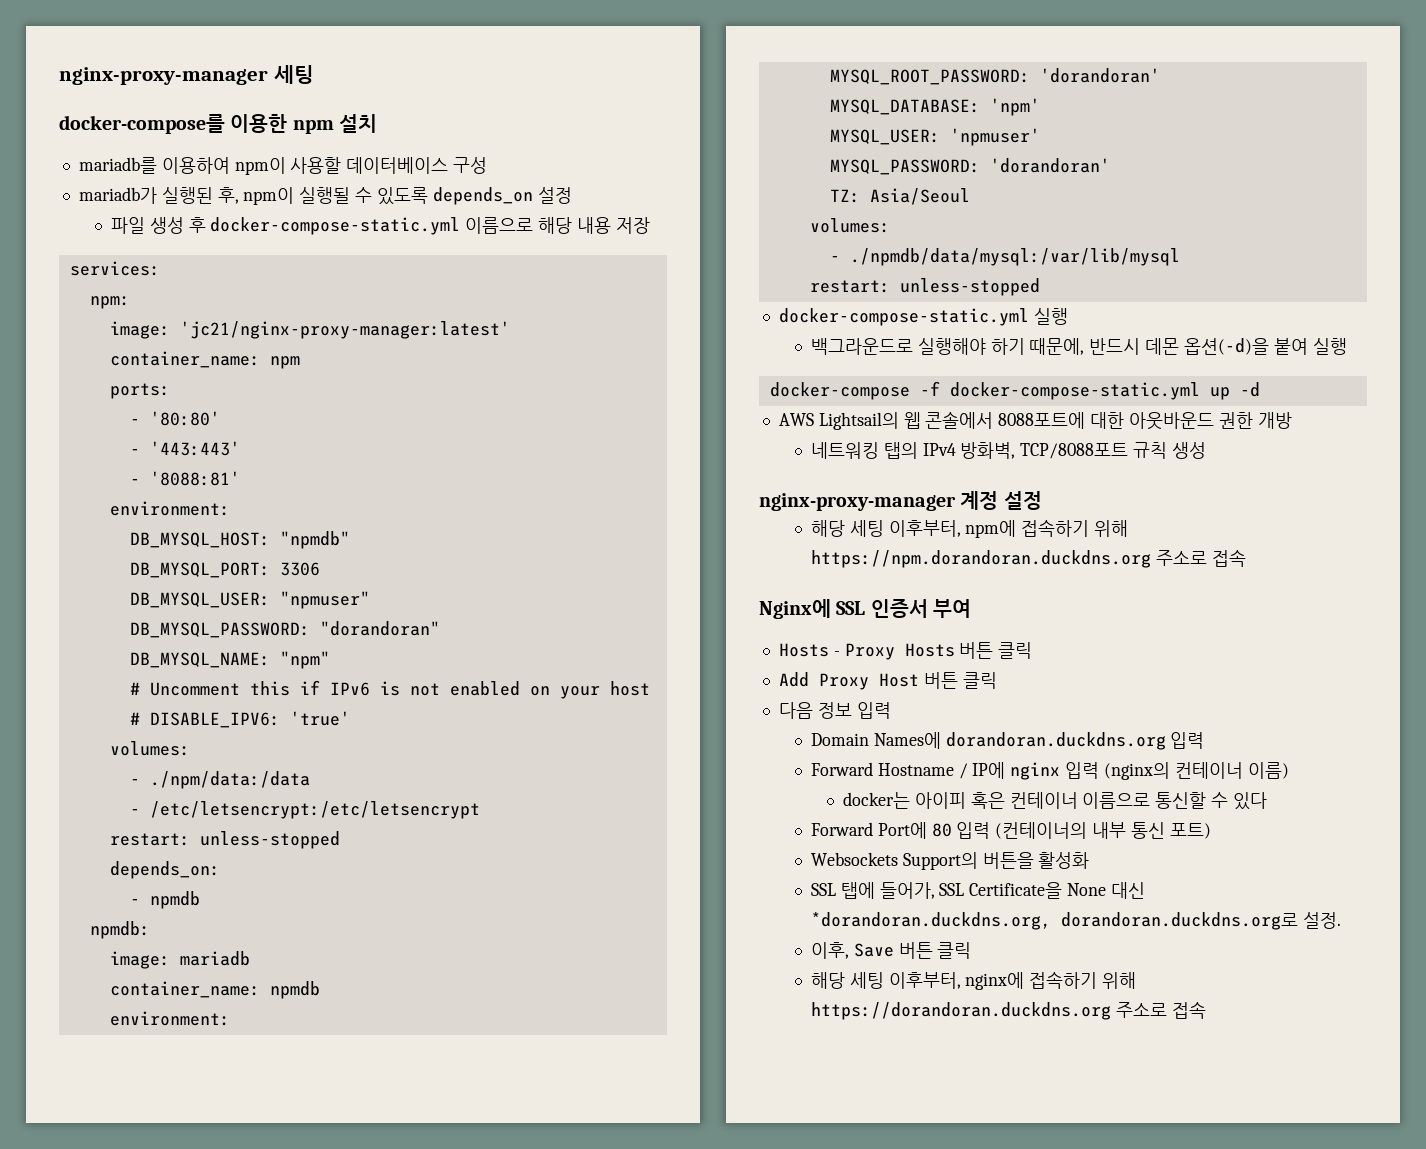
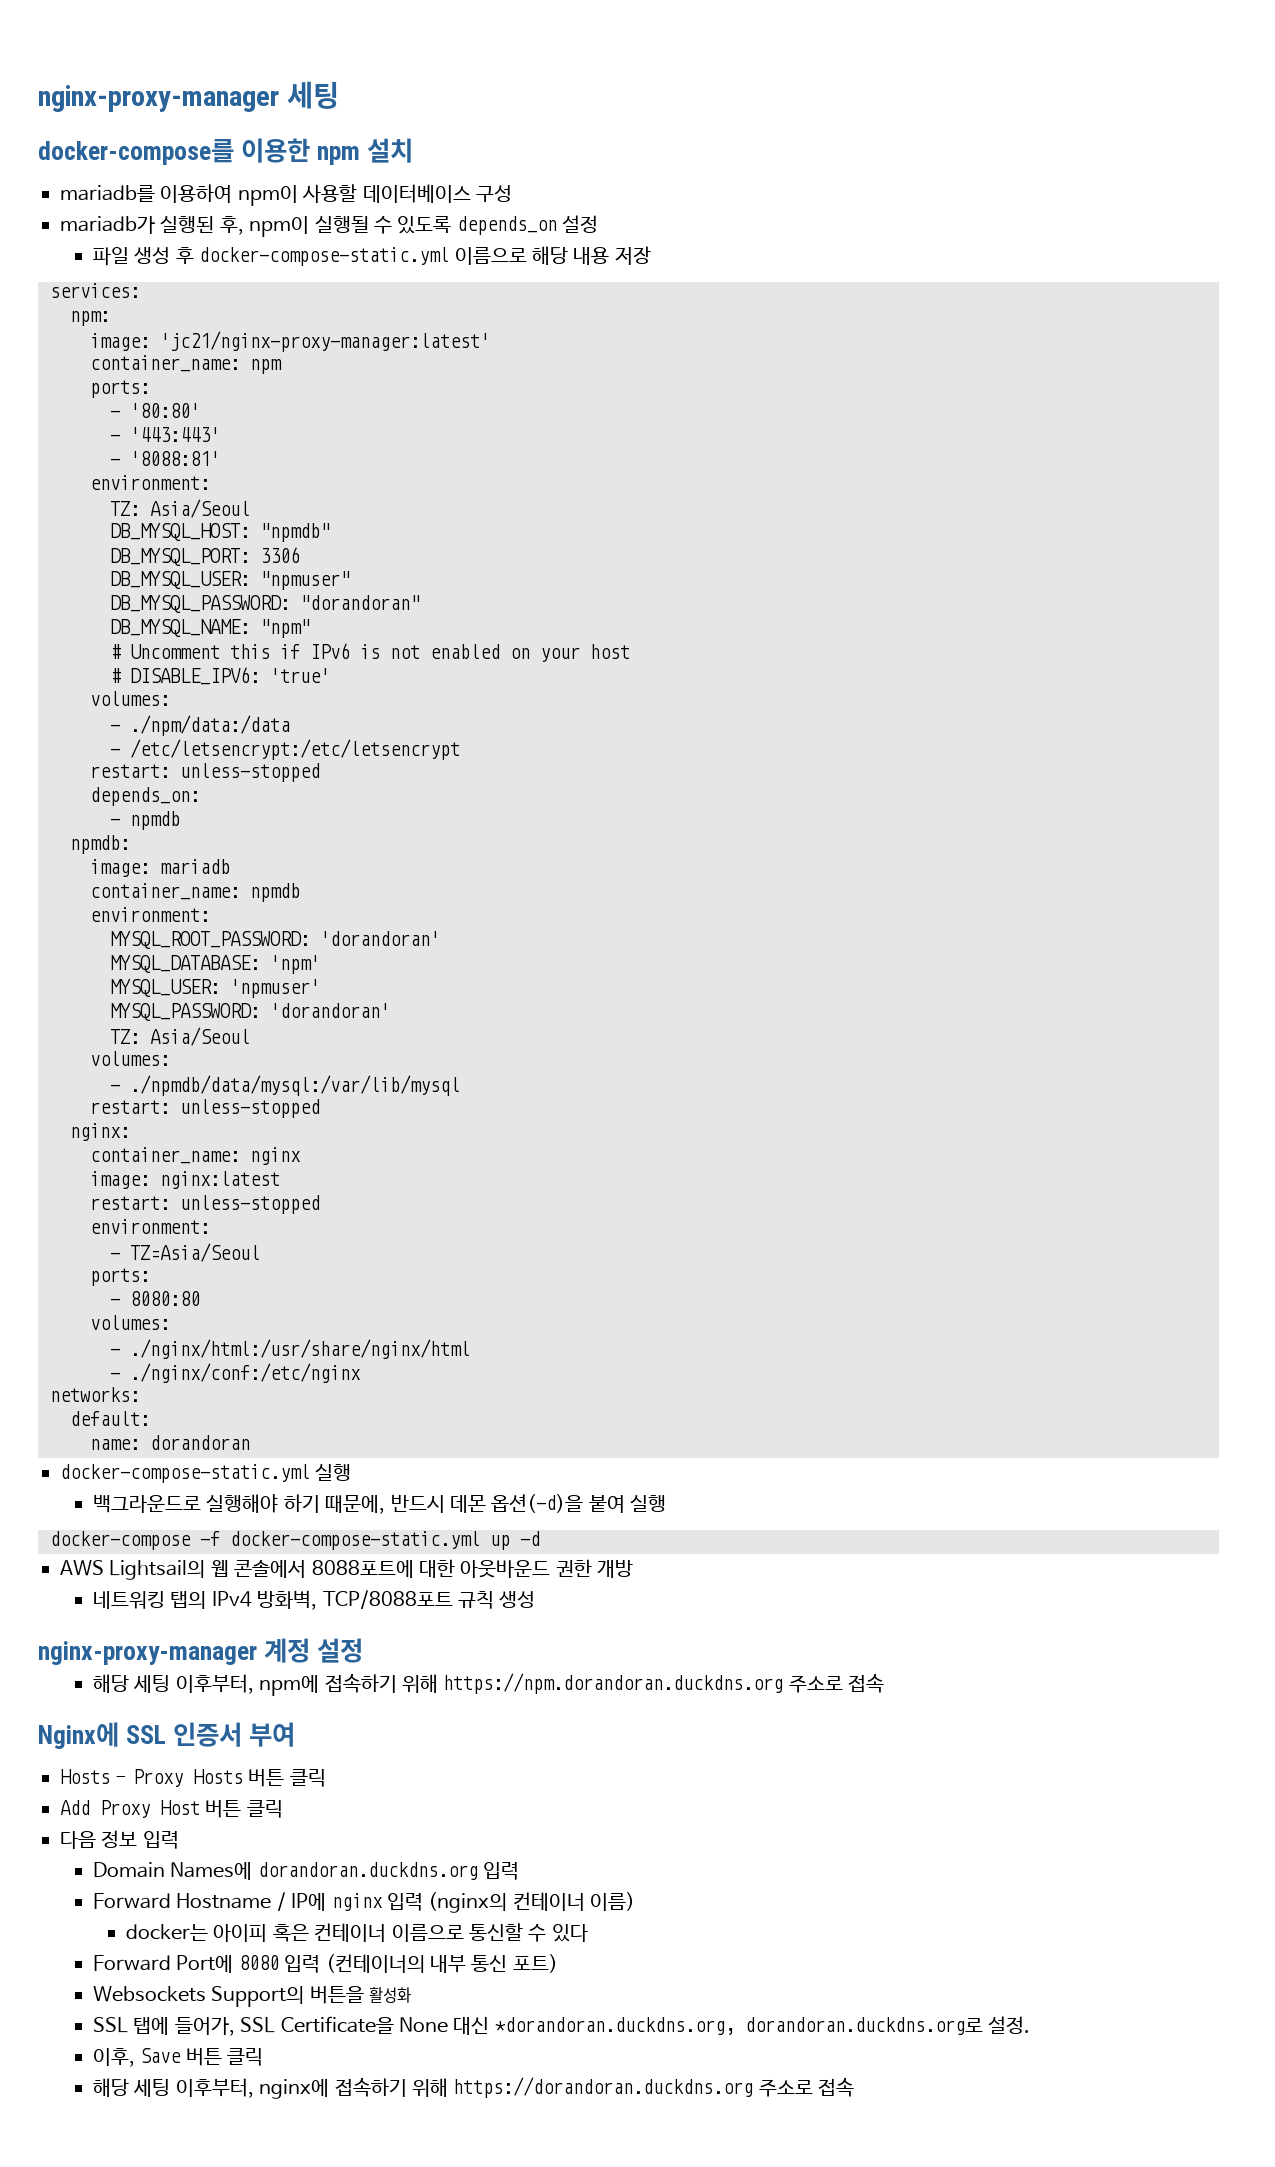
  - '8088:81'
  environment:
+ TZ: Asia/Seoul
+ nginx:
+ container_name: nginx
+ image: nginx:latest
+ restart: unless-stopped
+ environment:
+ - TZ=Asia/Seoul
+ ports:
+ - 8080:80
+ volumes:
+ - ./nginx/html:/usr/share/nginx/html
+ - ./nginx/conf:/etc/nginx
+ networks:
+ default:
+ name: dorandoran
- Forward Port에 80 입력 (컨테이너의 내부 통신 포트)
+ Forward Port에 8080 입력 (컨테이너의 내부 통신 포트)

